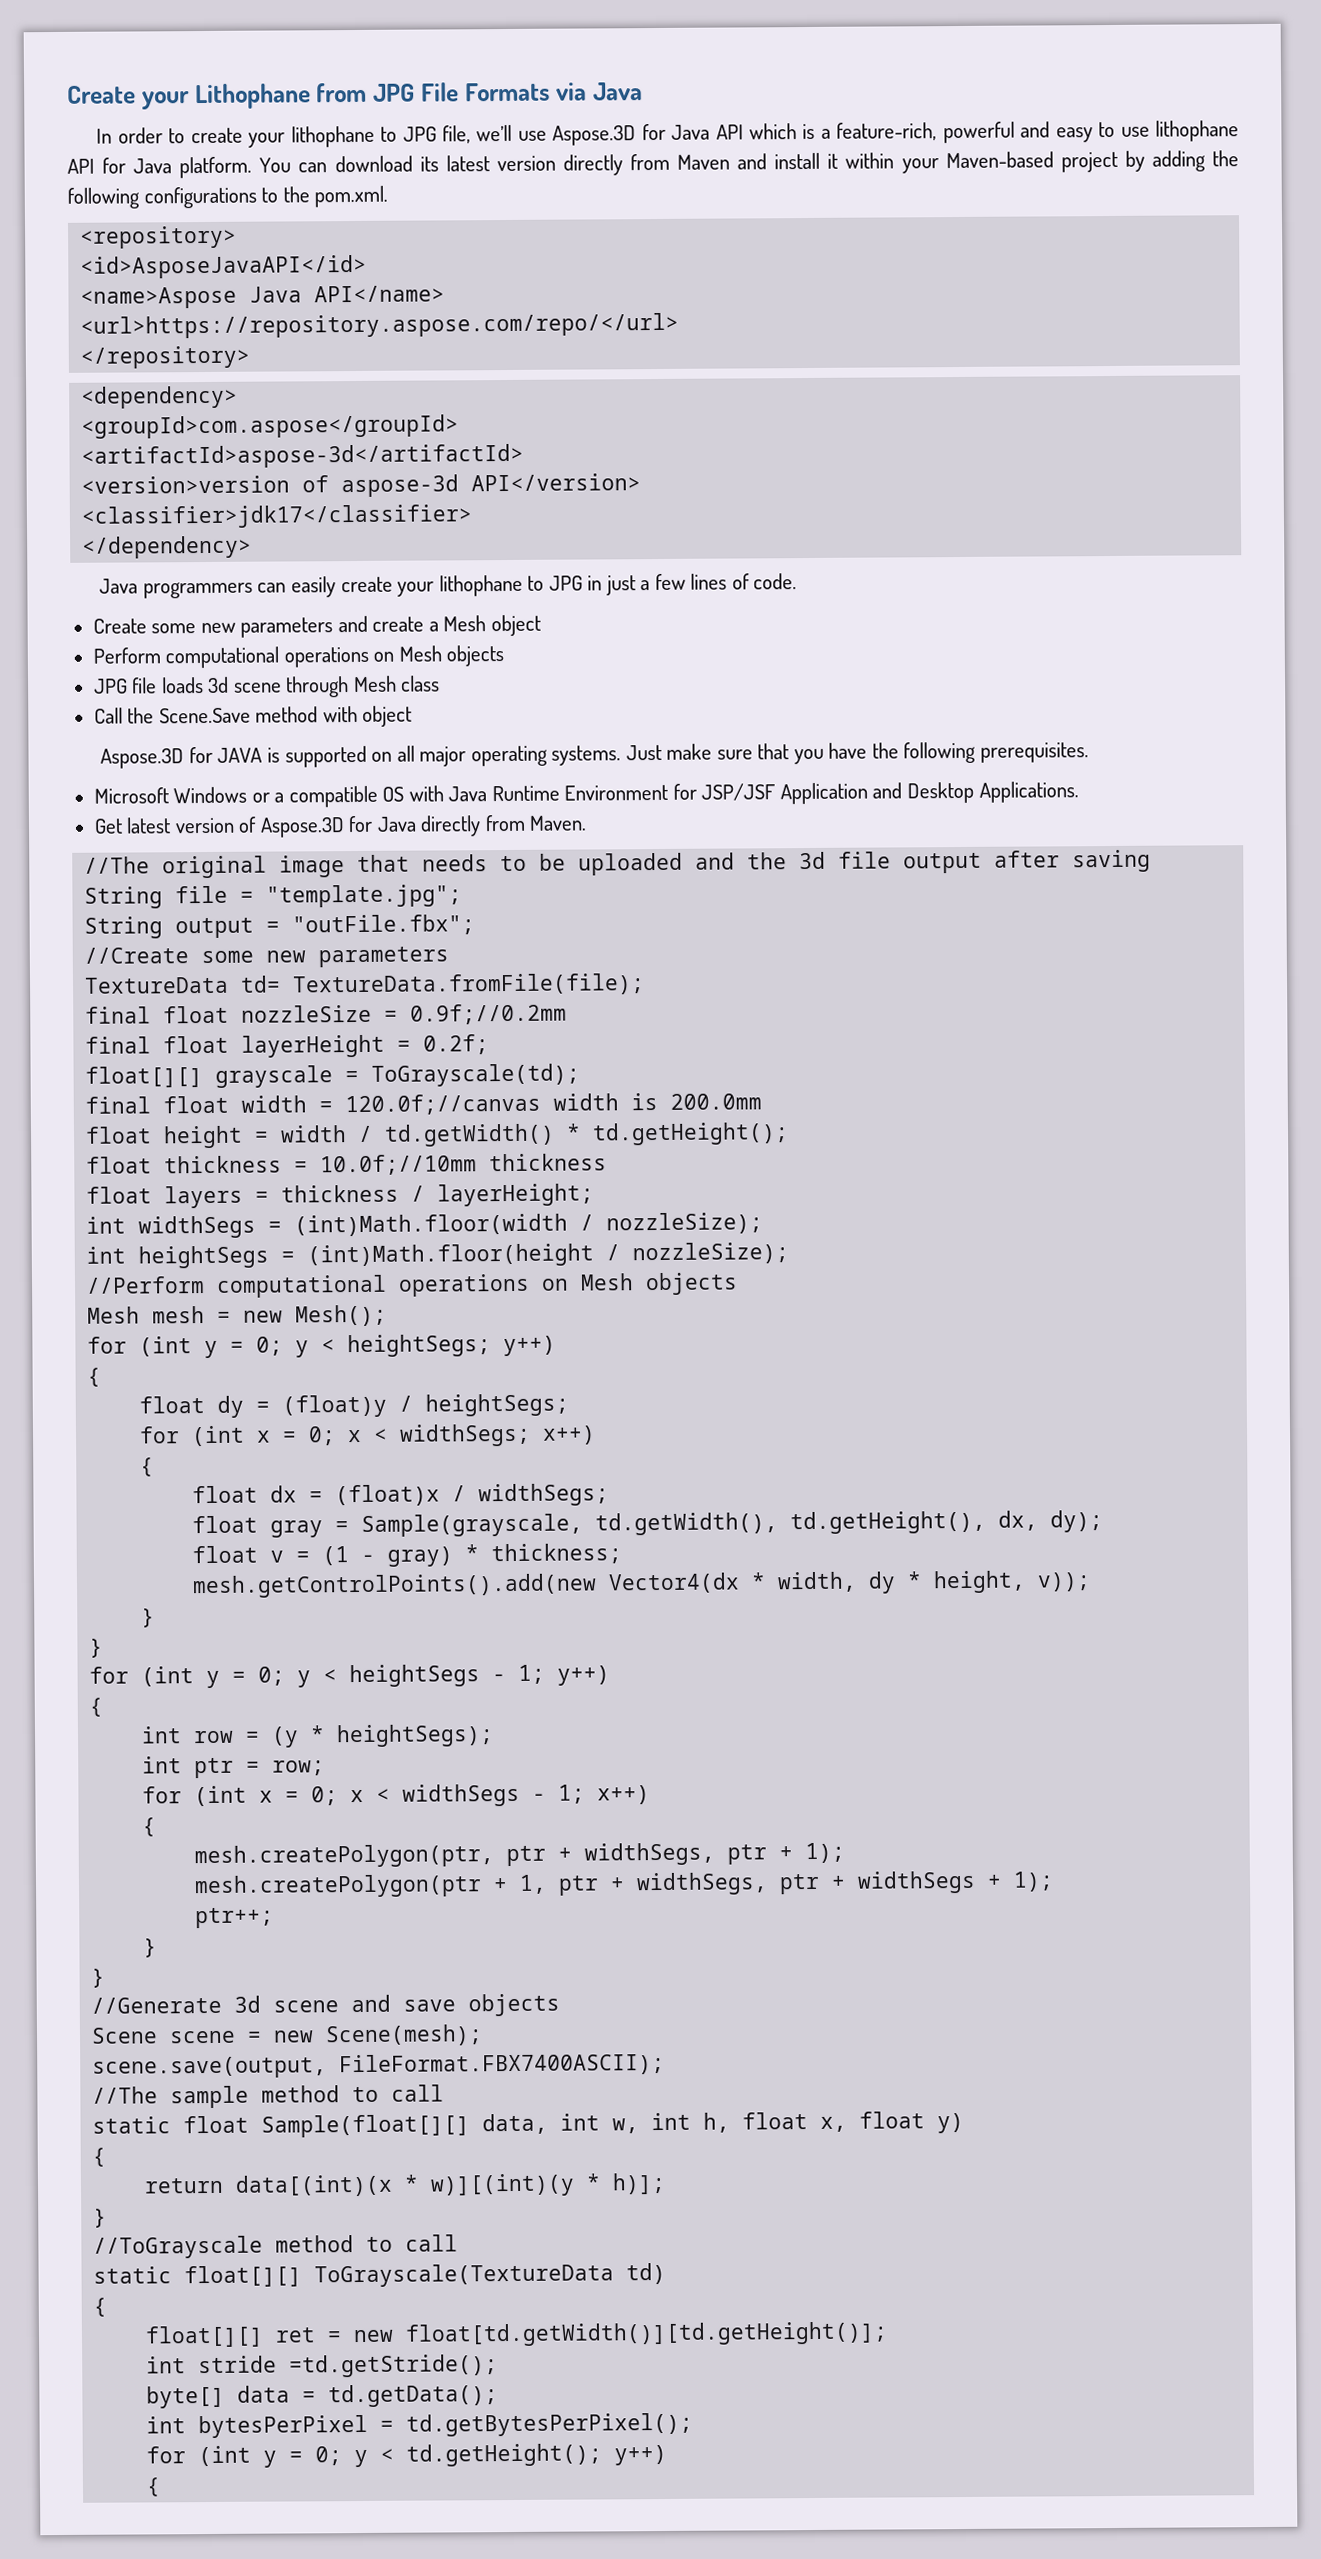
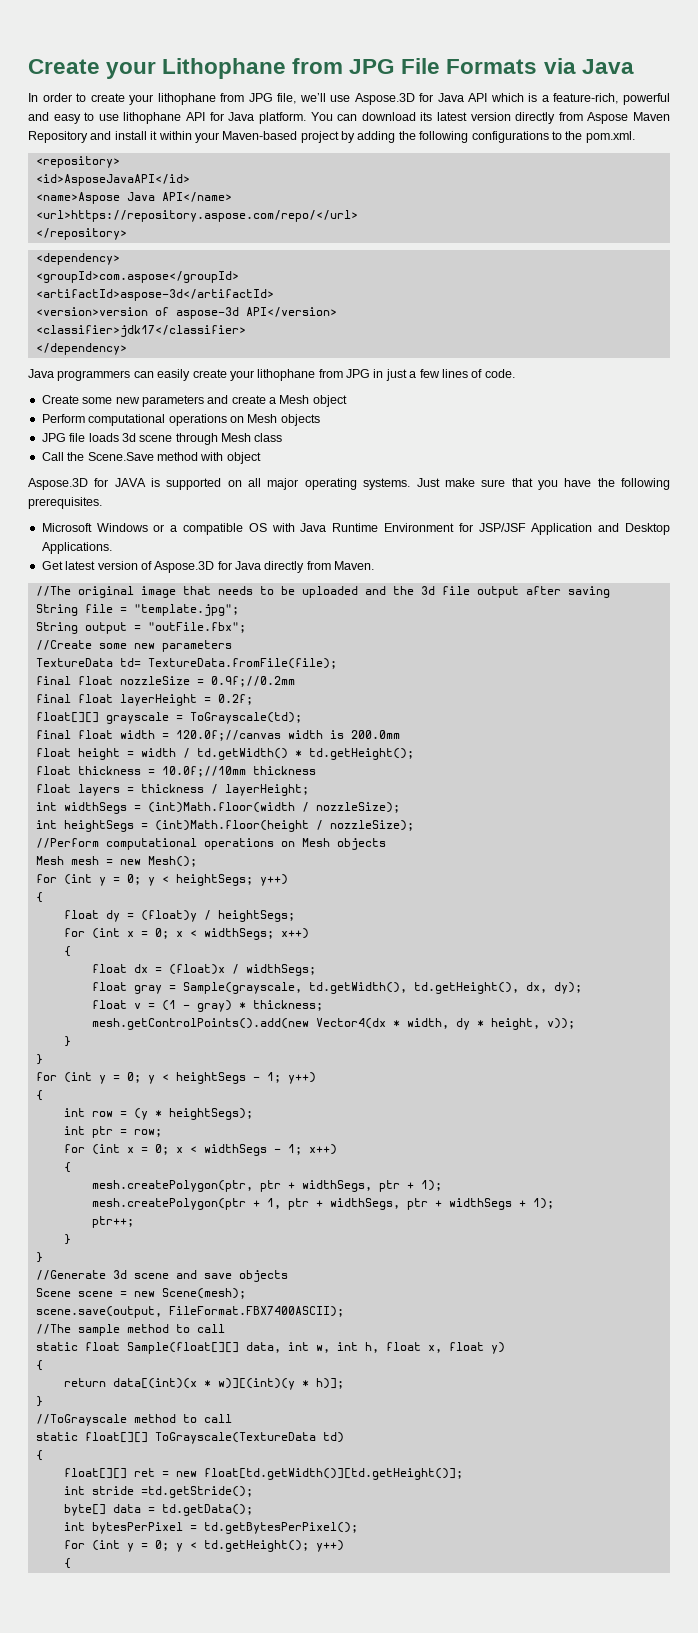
- In order to create your lithophane to JPG file, we’ll use Aspose.3D for Java API which is a feature-rich, powerful and easy to use lithophane API for Java platform.
+ In order to create your lithophane from JPG file, we’ll use Aspose.3D for Java API which is a feature-rich, powerful and easy to use lithophane API for Java platform.
- You can download its latest version directly from Maven and install it within your Maven-based project by adding the following configurations to the pom.xml.
+ You can download its latest version directly from Aspose Maven Repository and install it within your Maven-based project by adding the following configurations to the pom.xml.
- Java programmers can easily create your lithophane to JPG in just a few lines of code.
+ Java programmers can easily create your lithophane from JPG in just a few lines of code.

